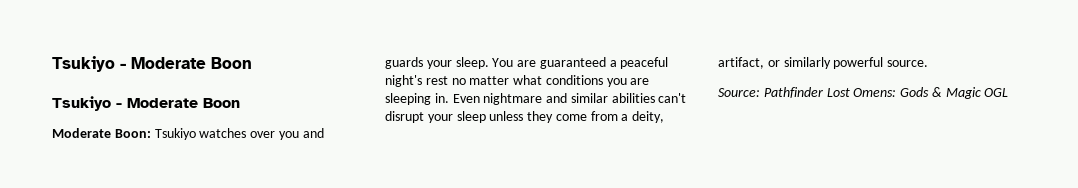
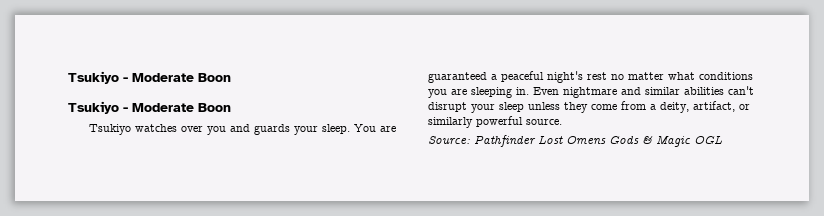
- Moderate Boon: Tsukiyo watches over you and guards your sleep.
+ Tsukiyo watches over you and guards your sleep.
- Source: Pathfinder Lost Omens: Gods & Magic OGL
+ Source: Pathfinder Lost Omens Gods & Magic OGL

